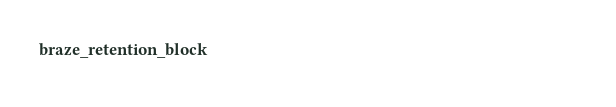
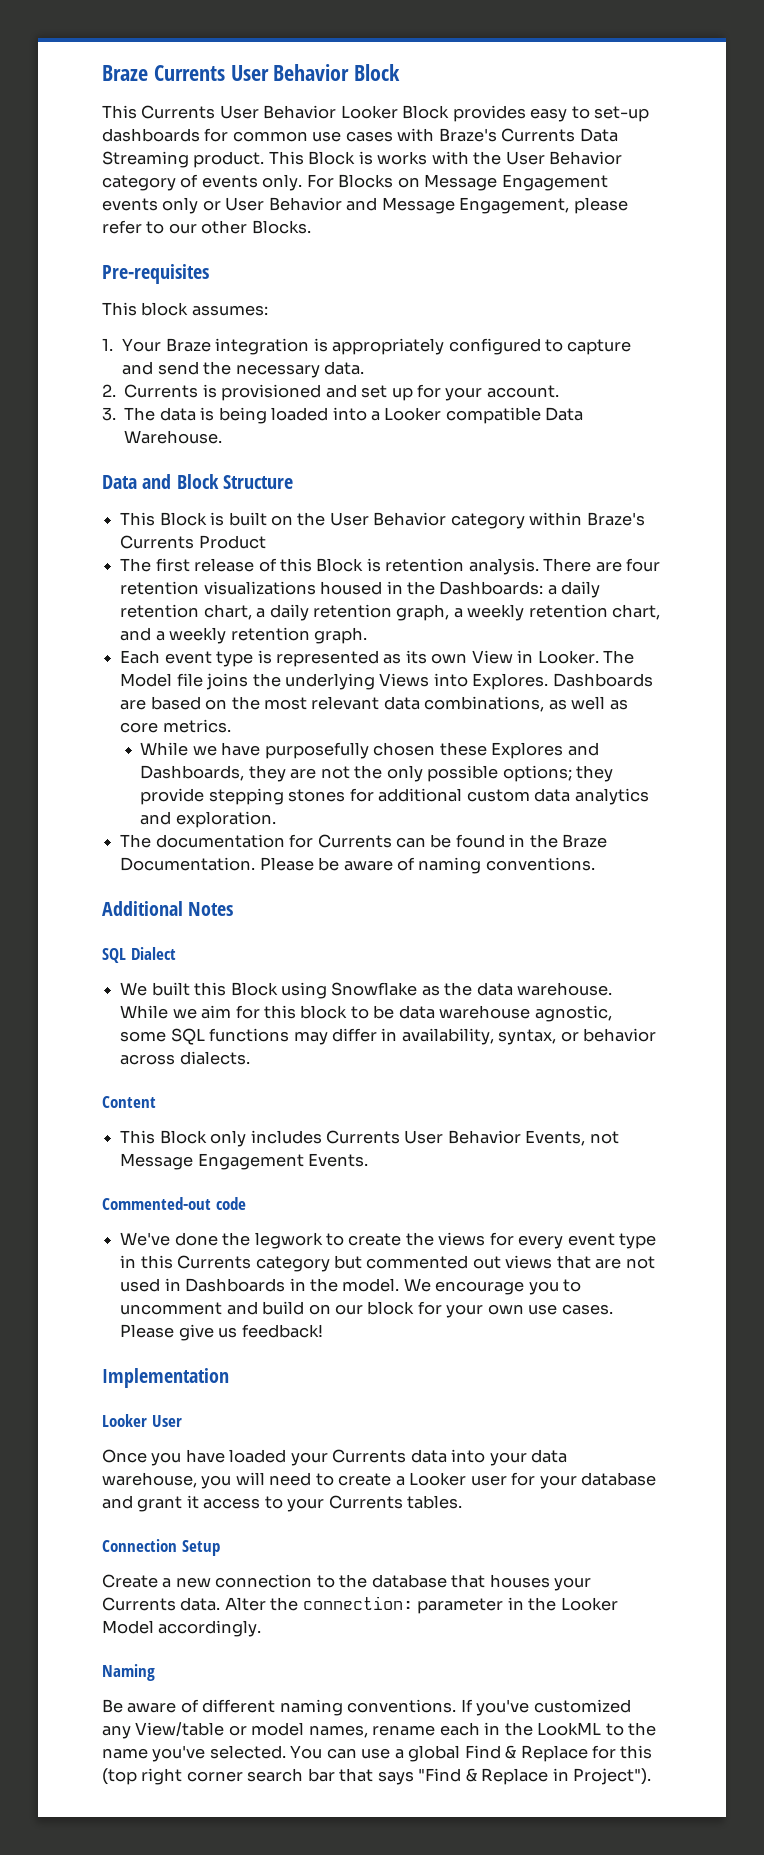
- braze_retention_block
+ Braze Currents User Behavior Block
+ This Currents User Behavior Looker Block provides easy to set-up dashboards for common use cases with Braze's Currents Data Streaming product. This Block is works with the User Behavior category of events only. For Blocks on Message Engagement events only or User Behavior and Message Engagement, please refer to our other Blocks.
+ Pre-requisites
+ This block assumes:
+ 1. Your Braze integration is appropriately configured to capture and send the necessary data.
+ 2. Currents is provisioned and set up for your account.
+ 3. The data is being loaded into a Looker compatible Data Warehouse.
+ Data and Block Structure
+ This Block is built on the User Behavior category within Braze's Currents Product
+ The first release of this Block is retention analysis. There are four retention visualizations housed in the Dashboards: a daily retention chart, a daily retention graph, a weekly retention chart, and a weekly retention graph.
+ Each event type is represented as its own View in Looker. The Model file joins the underlying Views into Explores. Dashboards are based on the most relevant data combinations, as well as core metrics.
+ While we have purposefully chosen these Explores and Dashboards, they are not the only possible options; they provide stepping stones for additional custom data analytics and exploration.
+ The documentation for Currents can be found in the Braze Documentation. Please be aware of naming conventions.
+ Additional Notes
+ SQL Dialect
+ We built this Block using Snowflake as the data warehouse. While we aim for this block to be data warehouse agnostic, some SQL functions may differ in availability, syntax, or behavior across dialects.
+ Content
+ This Block only includes Currents User Behavior Events, not Message Engagement Events.
+ Commented-out code
+ We've done the legwork to create the views for every event type in this Currents category but commented out views that are not used in Dashboards in the model. We encourage you to uncomment and build on our block for your own use cases. Please give us feedback!
+ Implementation
+ Looker User
+ Once you have loaded your Currents data into your data warehouse, you will need to create a Looker user for your database and grant it access to your Currents tables.
+ Connection Setup
+ Create a new connection to the database that houses your Currents data. Alter the connection: parameter in the Looker Model accordingly.
+ Naming
+ Be aware of different naming conventions. If you've customized any View/table or model names, rename each in the LookML to the name you've selected. You can use a global Find & Replace for this (top right corner search bar that says "Find & Replace in Project").

